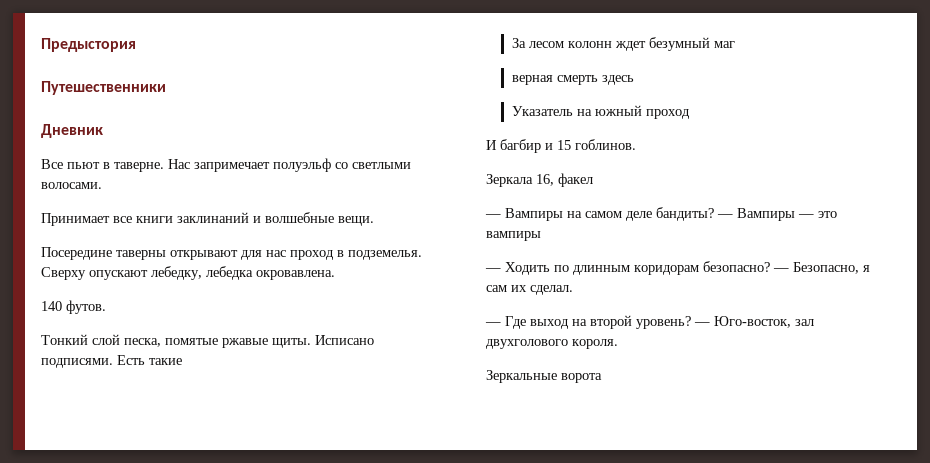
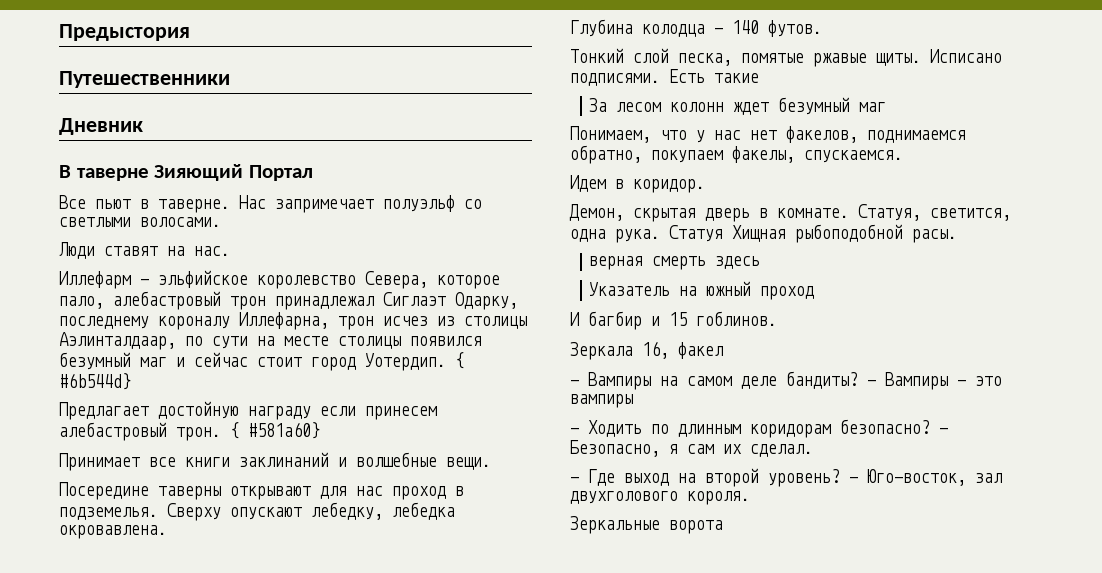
+ В таверне Зияющий Портал
+ Люди ставят на нас.
+ Иллефарм - эльфийское королевство Севера, которое пало, алебастровый трон принадлежал Сиглаэт Одарку, последнему короналу Иллефарна, трон исчез из столицы Аэлинталдаар, по сути на месте столицы появился безумный маг и сейчас стоит город Уотердип. { #6b544d}
+ Предлагает достойную награду если принесем алебастровый трон. { #581a60}
- 140 футов.
+ Глубина колодца — 140 футов.
+ Понимаем, что у нас нет факелов, поднимаемся обратно, покупаем факелы, спускаемся.
+ Идем в коридор.
+ Демон, скрытая дверь в комнате. Статуя, светится, одна рука. Статуя Хищная рыбоподобной расы.

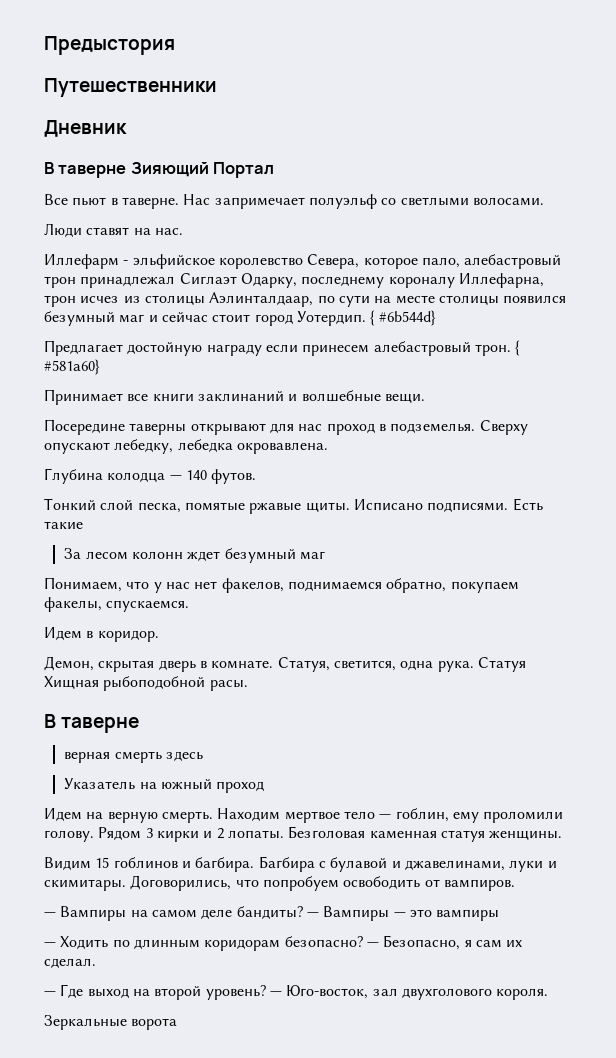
  Статуя Хищная рыбоподобной расы.
+ В таверне
- И багбир и 15 гоблинов.
- Зеркала 16, факел
+ Идем на верную смерть. Находим мертвое тело — гоблин, ему проломили голову. Рядом 3 кирки и 2 лопаты. Безголовая каменная статуя женщины.
+ Видим 15 гоблинов и багбира. Багбира с булавой и джавелинами, луки и скимитары. Договорились, что попробуем освободить от вампиров.

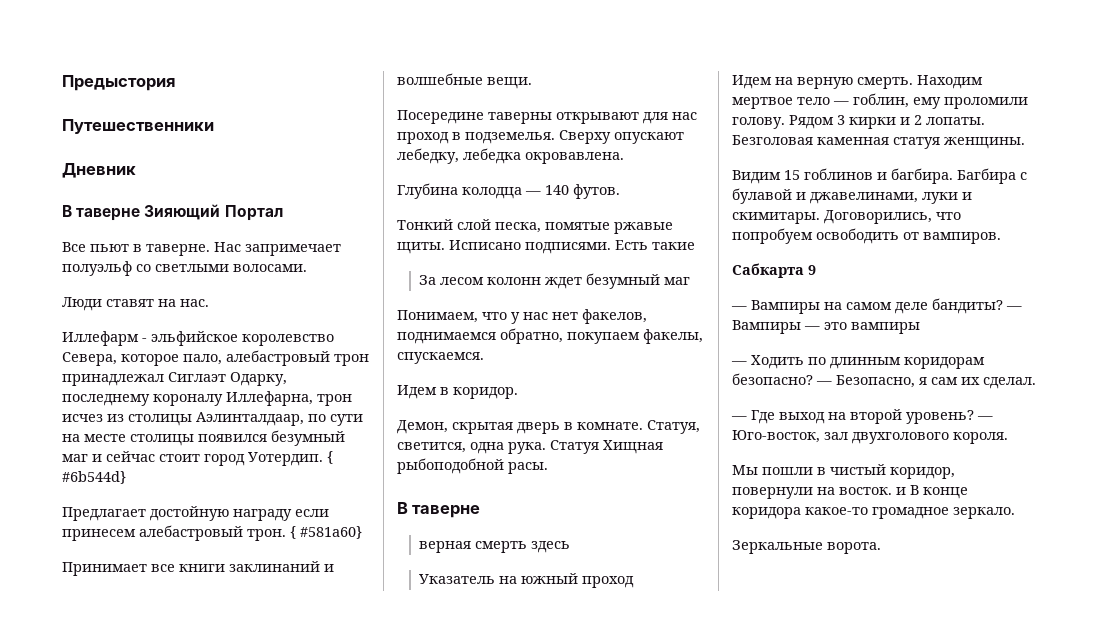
+ Сабкарта 9
+ Мы пошли в чистый коридор, повернули на восток. и В конце коридора какое-то громадное зеркало.
- Зеркальные ворота
+ Зеркальные ворота.

